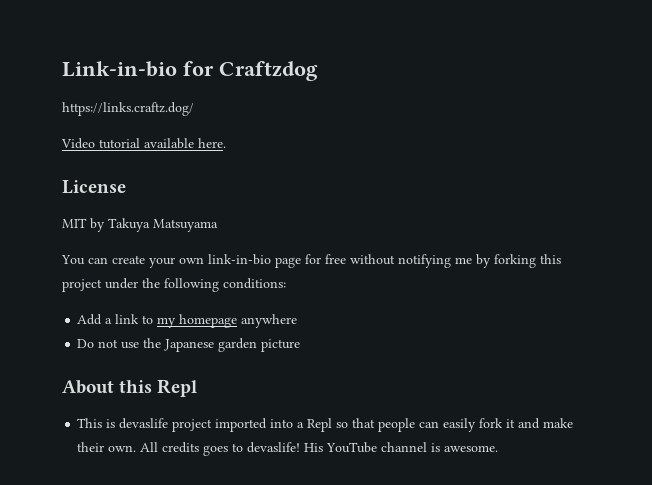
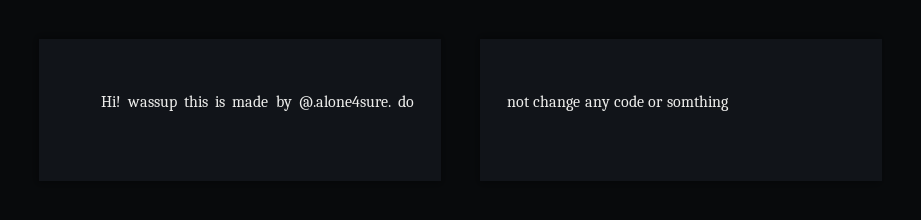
- Link-in-bio for Craftzdog
- https://links.craftz.dog/
- Video tutorial available here.
- License
- MIT by Takuya Matsuyama
- You can create your own link-in-bio page for free without notifying me by forking this project under the following conditions:
- Add a link to my homepage anywhere
- Do not use the Japanese garden picture
- About this Repl
- This is devaslife project imported into a Repl so that people can easily fork it and make their own. All credits goes to devaslife! His YouTube channel is awesome.
+ Hi! wassup this is made by @.alone4sure. do not change any code or somthing

